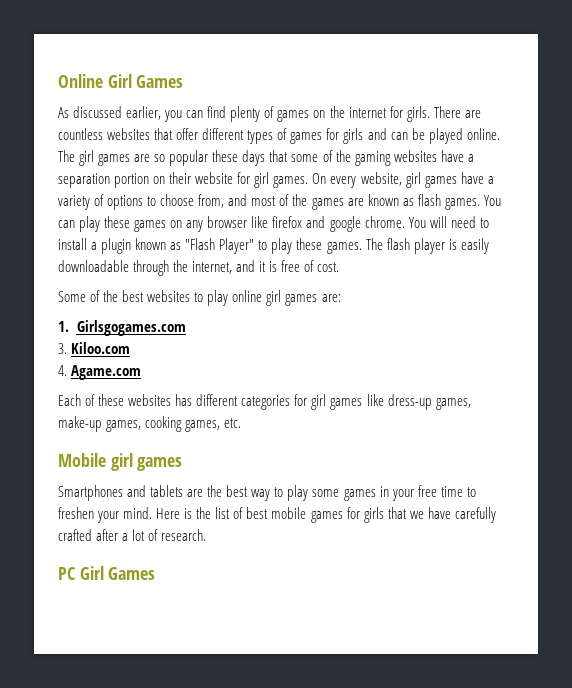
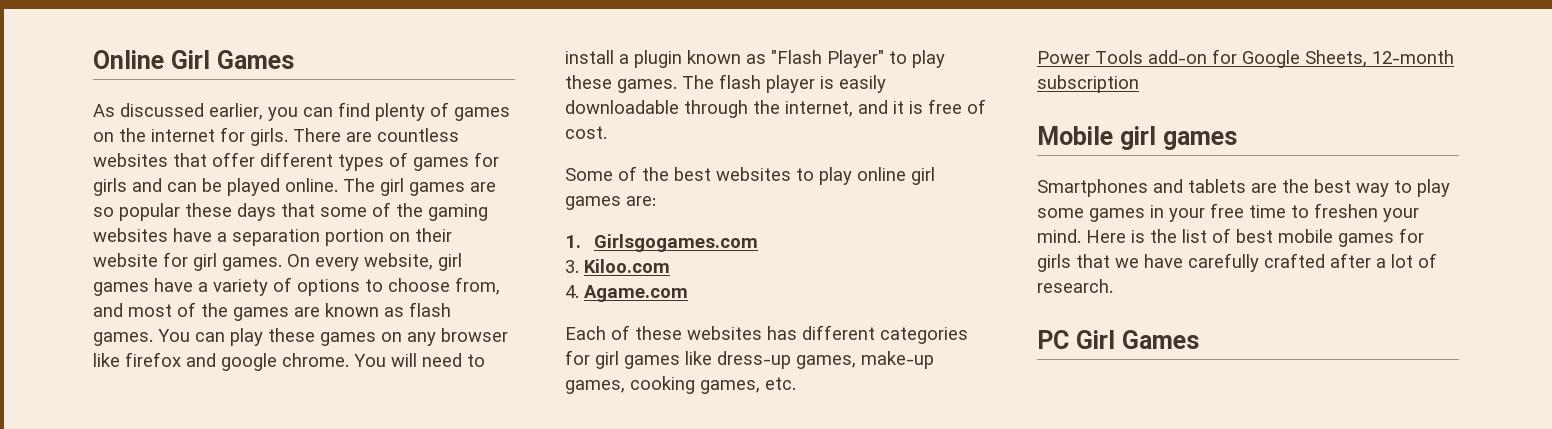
+ Power Tools add-on for Google Sheets, 12-month subscription

